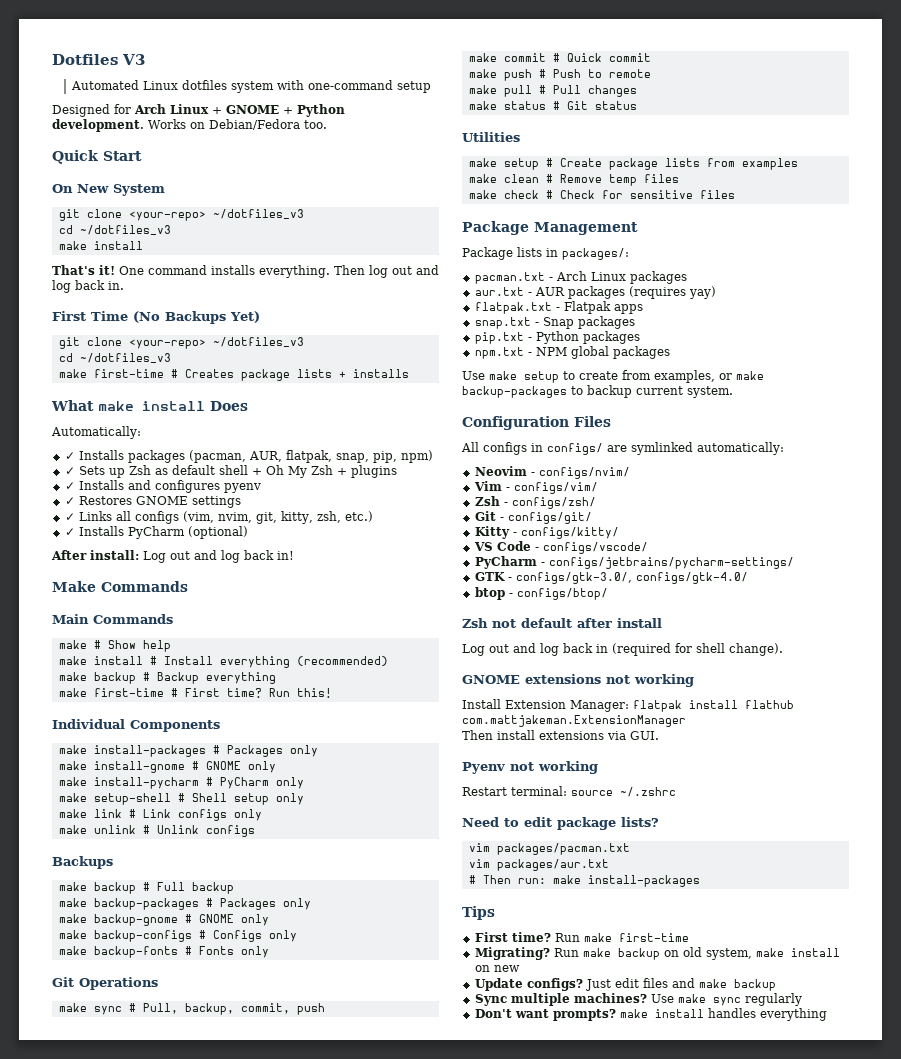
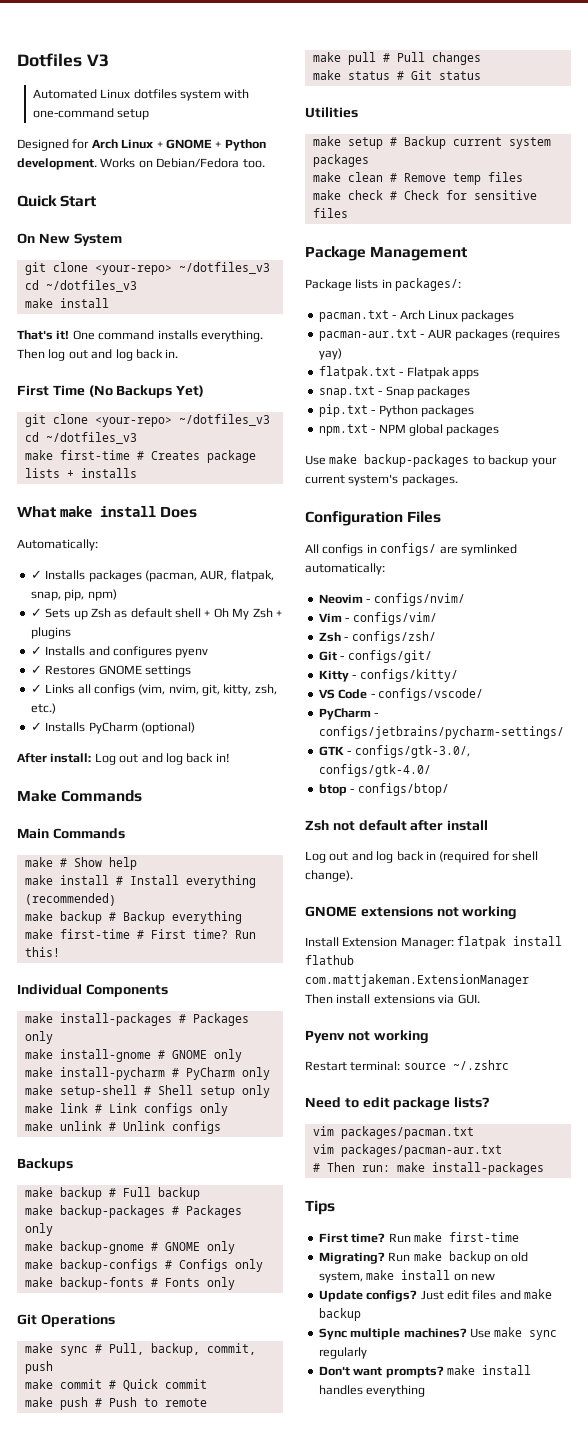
- make setup # Create package lists from examples
+ make setup # Backup current system packages
- aur.txt - AUR packages (requires yay)
+ pacman-aur.txt - AUR packages (requires yay)
- Use make setup to create from examples, or make backup-packages to backup current system.
+ Use make backup-packages to backup your current system's packages.
- vim packages/aur.txt
+ vim packages/pacman-aur.txt

